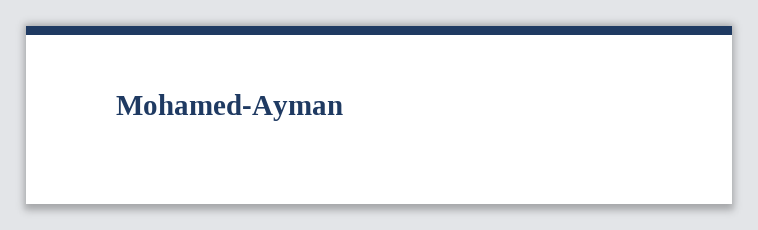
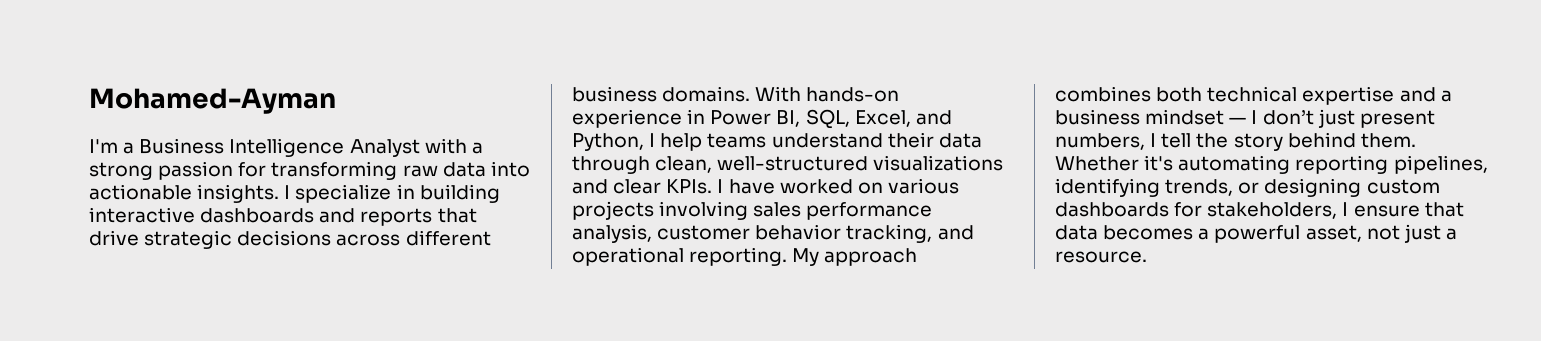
+ I'm a Business Intelligence Analyst with a strong passion for transforming raw data into actionable insights. I specialize in building interactive dashboards and reports that drive strategic decisions across different business domains. With hands-on experience in Power BI, SQL, Excel, and Python, I help teams understand their data through clean, well-structured visualizations and clear KPIs. I have worked on various projects involving sales performance analysis, customer behavior tracking, and operational reporting. My approach combines both technical expertise and a business mindset — I don’t just present numbers, I tell the story behind them. Whether it's automating reporting pipelines, identifying trends, or designing custom dashboards for stakeholders, I ensure that data becomes a powerful asset, not just a resource.

